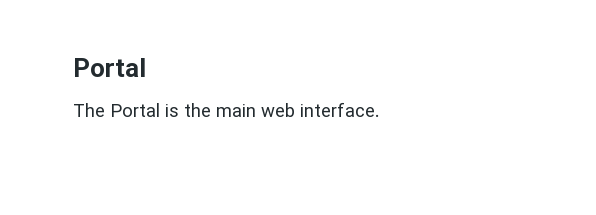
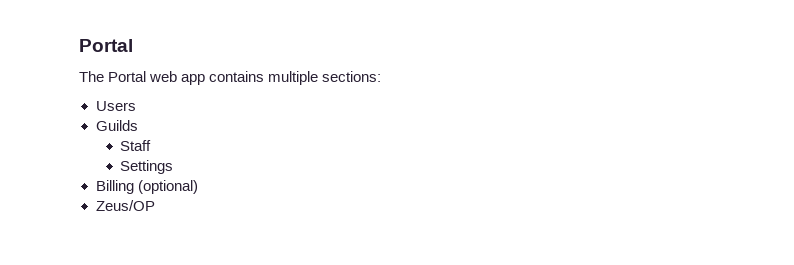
- The Portal is the main web interface.
+ The Portal web app contains multiple sections:
+ Users
+ Guilds
+ Staff
+ Settings
+ Billing (optional)
+ Zeus/OP

